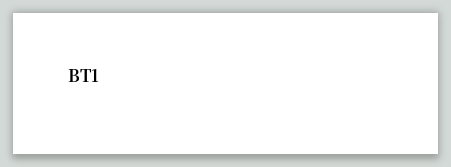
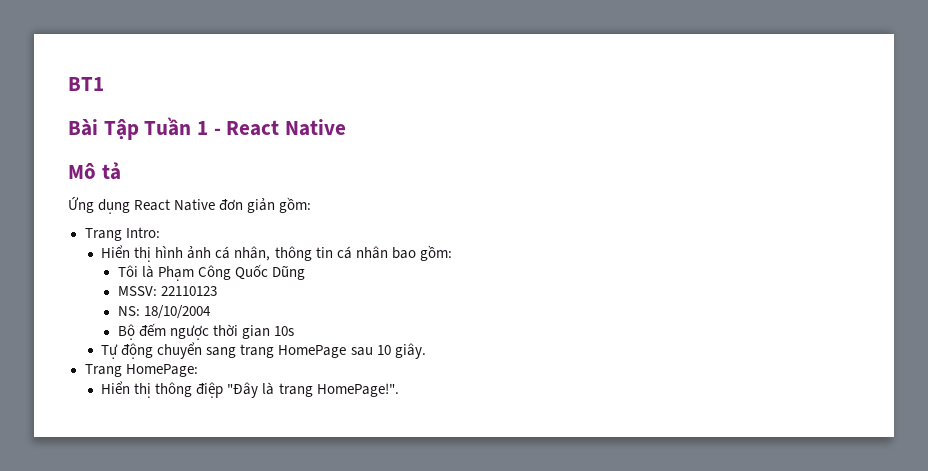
+ Bài Tập Tuần 1 - React Native
+ Mô tả
+ Ứng dụng React Native đơn giản gồm:
+ Trang Intro:
+ Hiển thị hình ảnh cá nhân, thông tin cá nhân bao gồm:
+ Tôi là Phạm Công Quốc Dũng
+ MSSV: 22110123
+ NS: 18/10/2004
+ Bộ đếm ngược thời gian 10s
+ Tự động chuyển sang trang HomePage sau 10 giây.
+ Trang HomePage:
+ Hiển thị thông điệp "Đây là trang HomePage!".

